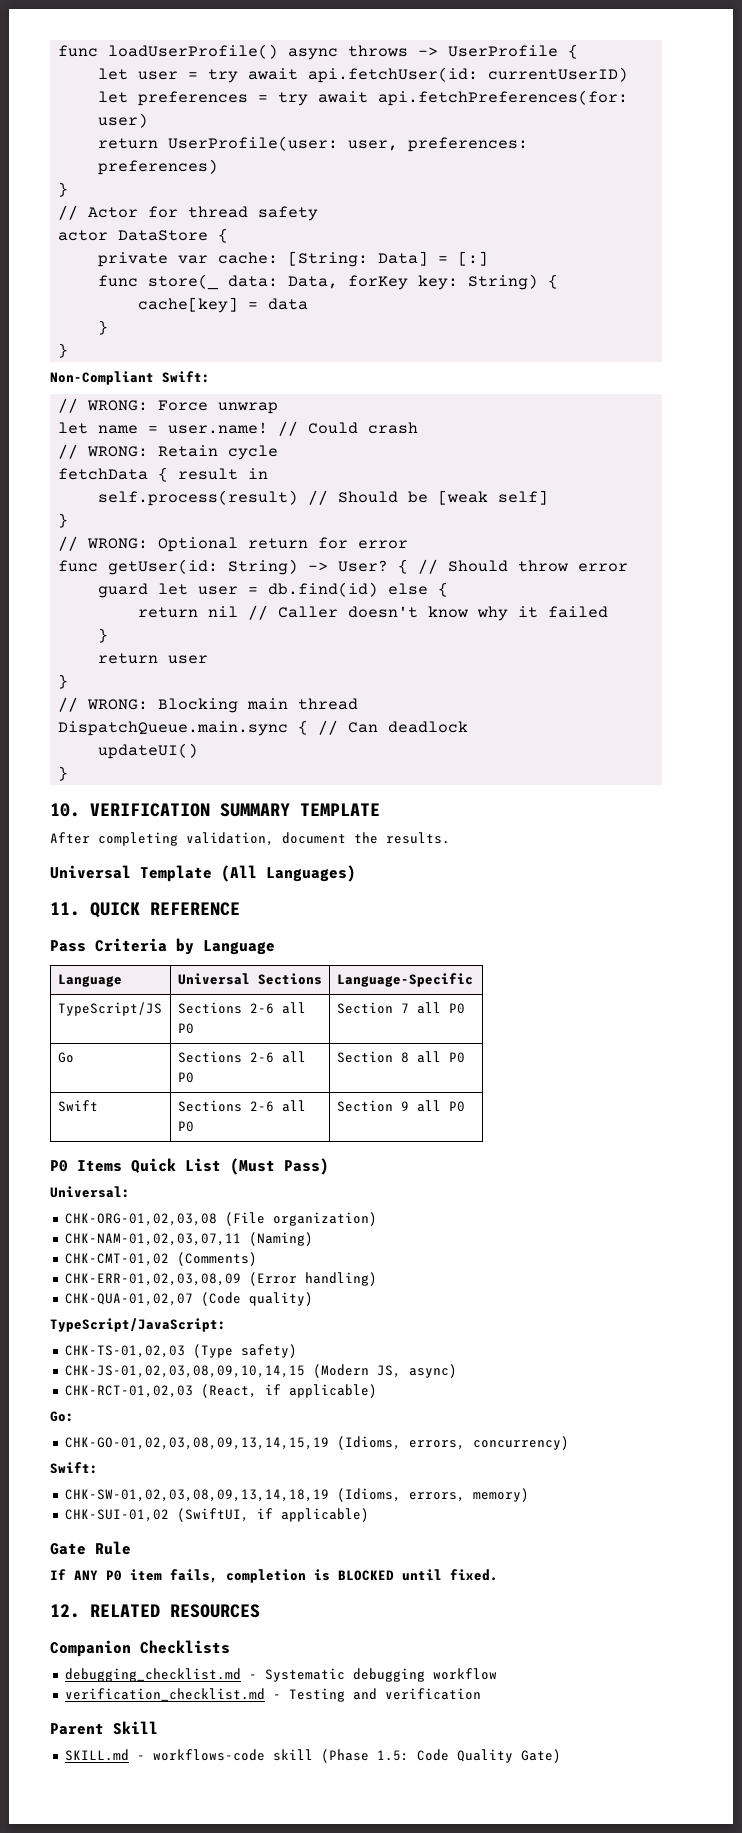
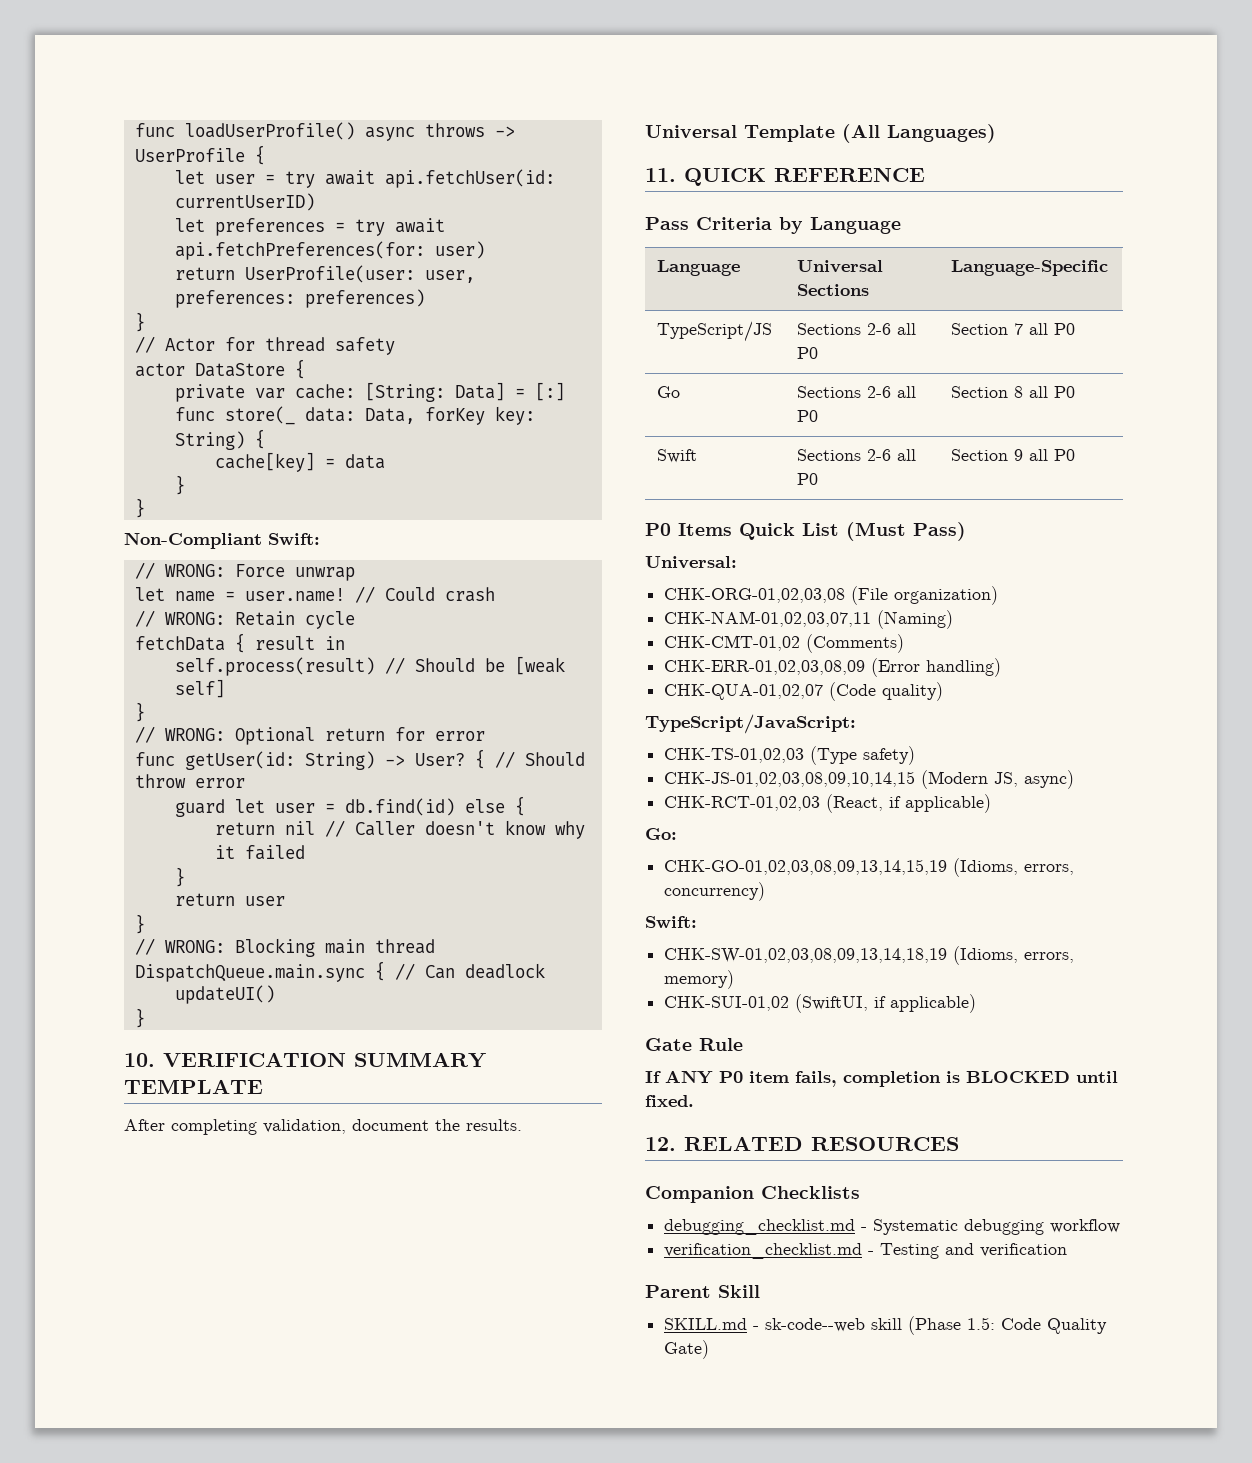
- SKILL.md - workflows-code skill (Phase 1.5: Code Quality Gate)
+ SKILL.md - sk-code--web skill (Phase 1.5: Code Quality Gate)

